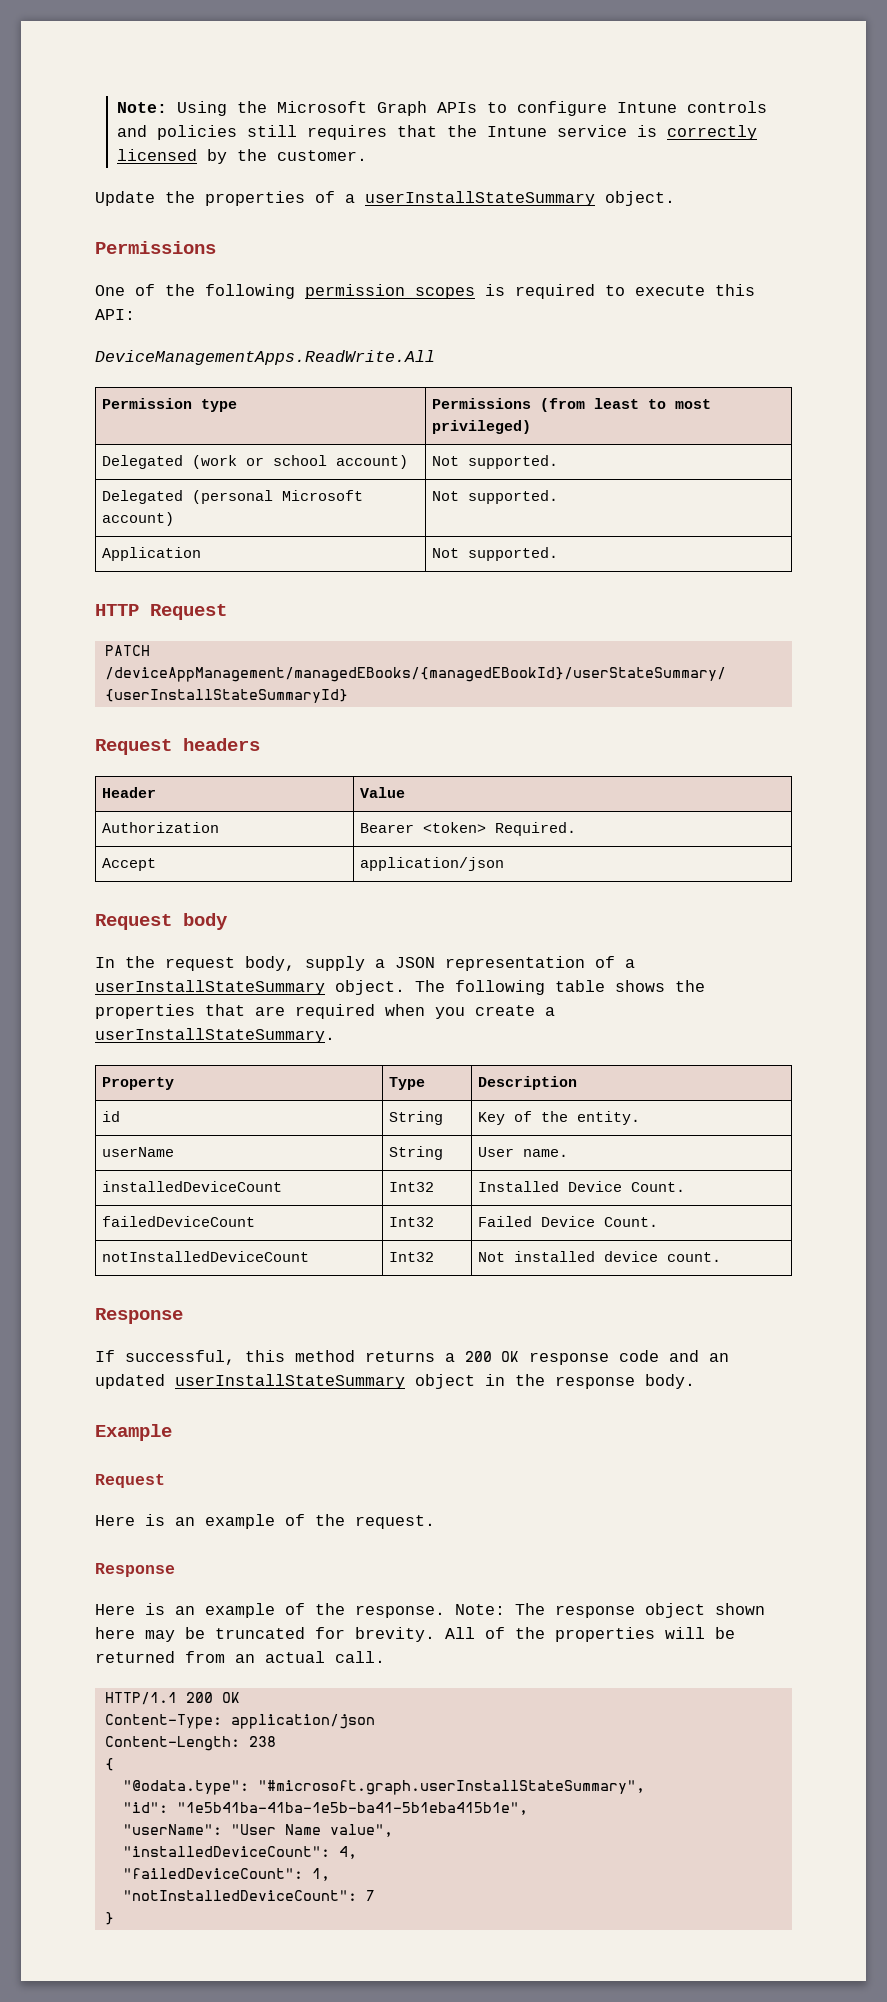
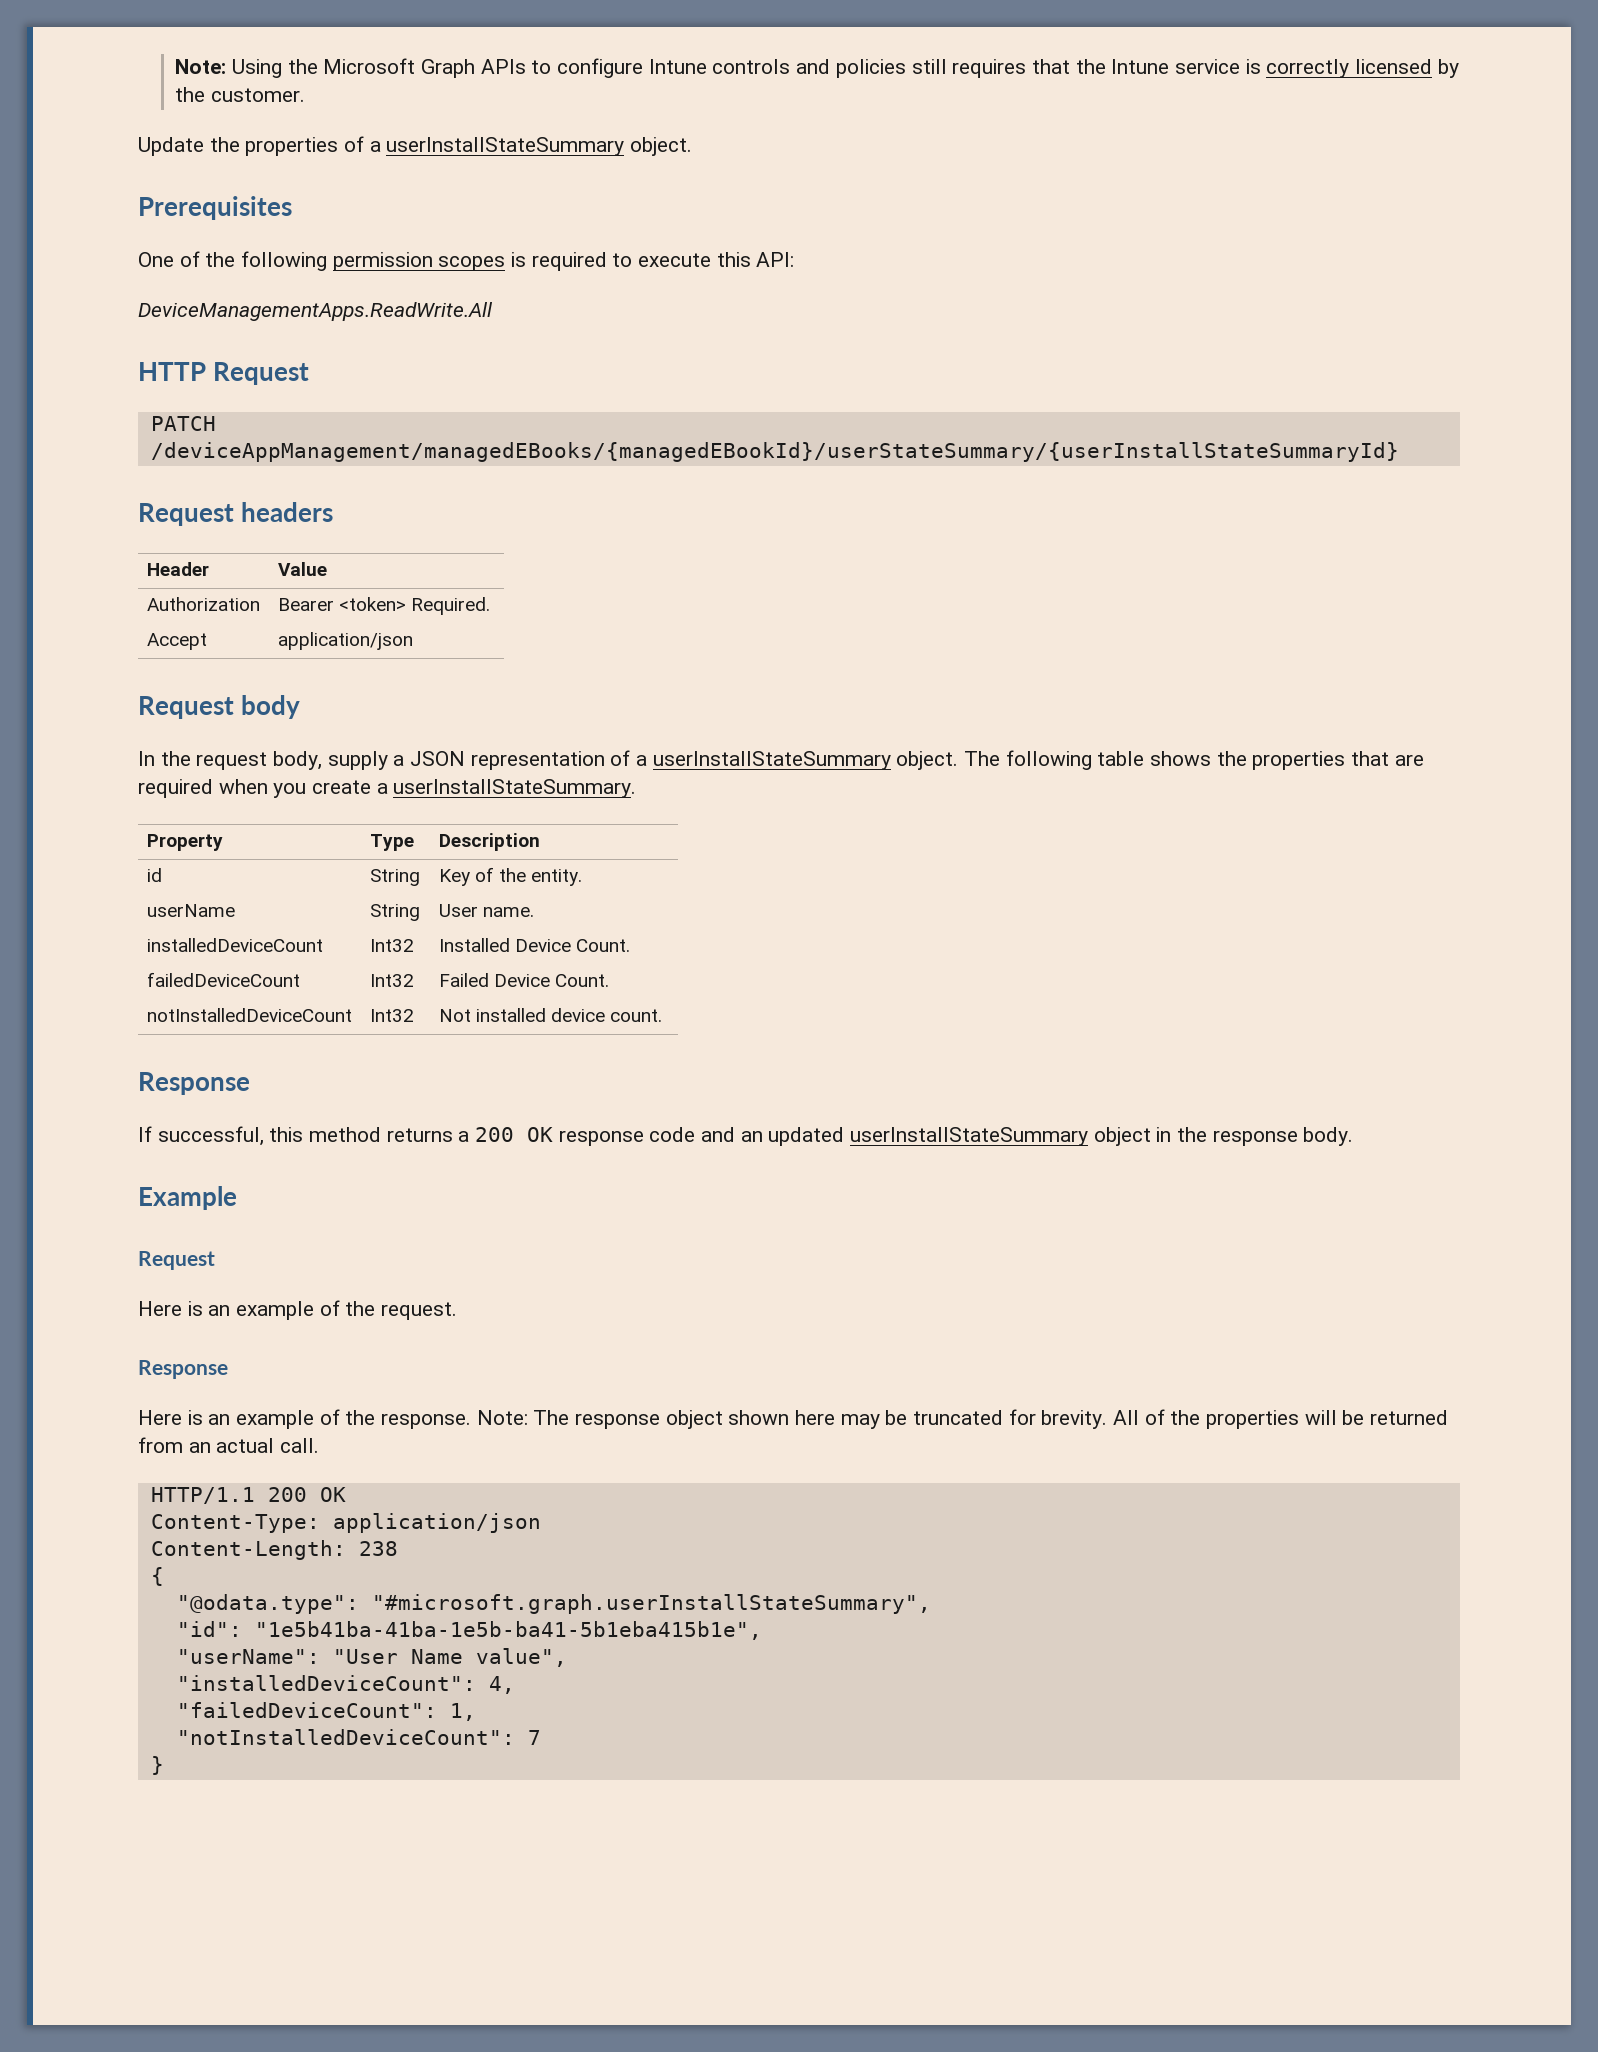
  Update the properties of a userInstallStateSummary object.
- Permissions
+ Prerequisites
- Permission type | Permissions (from least to most privileged)
- Delegated (work or school account) | Not supported.
- Delegated (personal Microsoft account) | Not supported.
- Application | Not supported.

